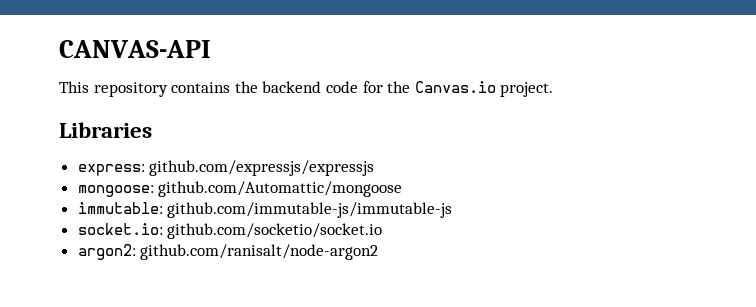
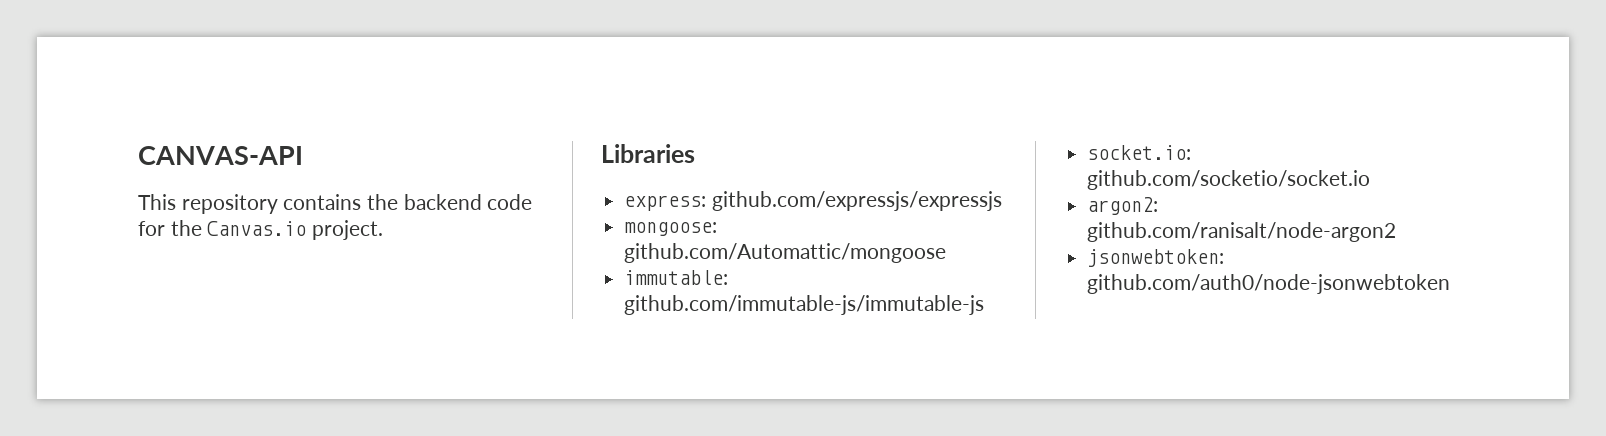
+ jsonwebtoken: github.com/auth0/node-jsonwebtoken

